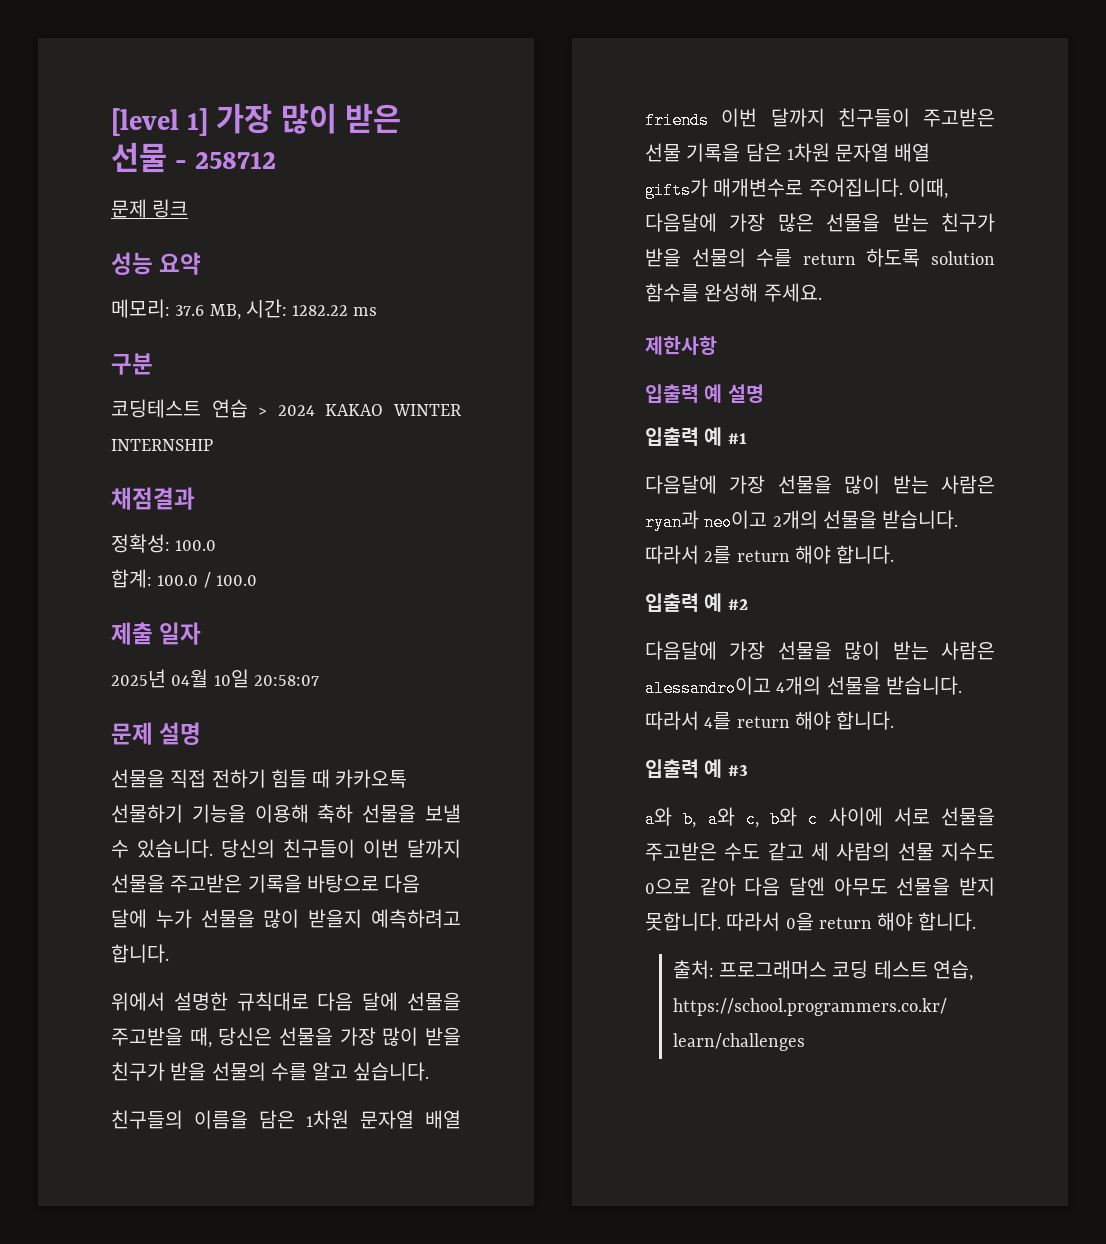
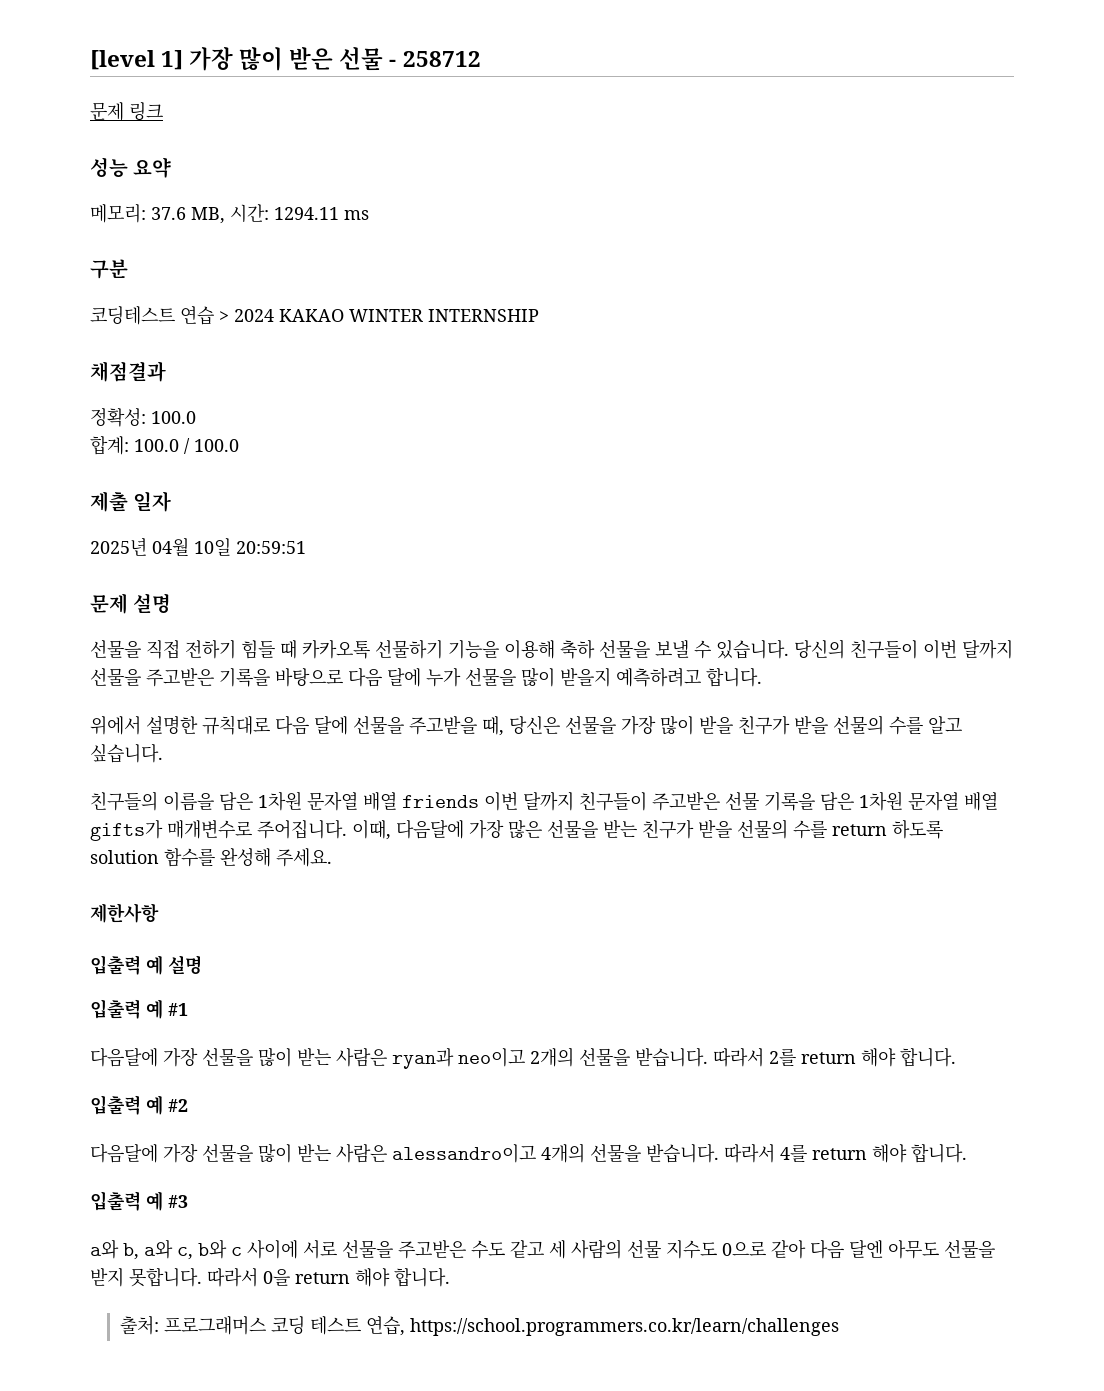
- 메모리: 37.6 MB, 시간: 1282.22 ms
+ 메모리: 37.6 MB, 시간: 1294.11 ms
- 2025년 04월 10일 20:58:07
+ 2025년 04월 10일 20:59:51

